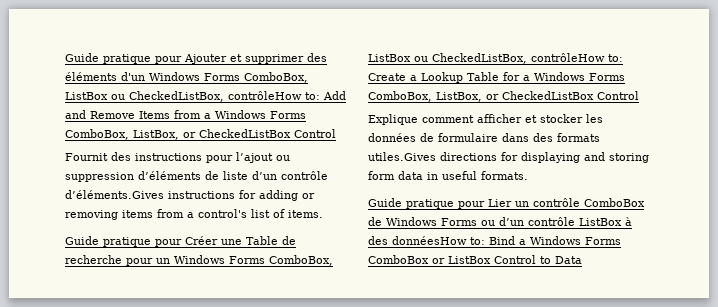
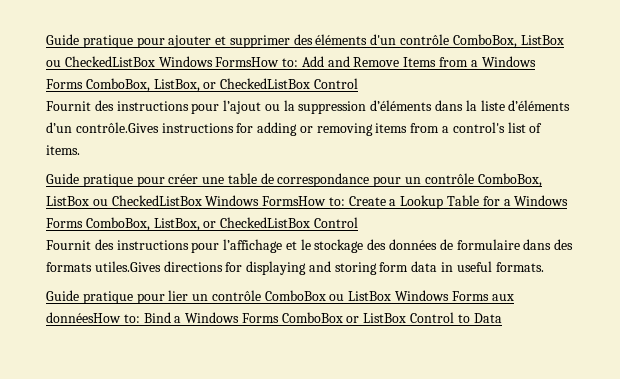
- Guide pratique pour Ajouter et supprimer des éléments d'un Windows Forms ComboBox, ListBox ou CheckedListBox, contrôleHow to: Add and Remove Items from a Windows Forms ComboBox, ListBox, or CheckedListBox Control
+ Guide pratique pour ajouter et supprimer des éléments d'un contrôle ComboBox, ListBox ou CheckedListBox Windows FormsHow to: Add and Remove Items from a Windows Forms ComboBox, ListBox, or CheckedListBox Control
- Fournit des instructions pour l’ajout ou suppression d’éléments de liste d’un contrôle d’éléments.Gives instructions for adding or removing items from a control's list of items.
+ Fournit des instructions pour l’ajout ou la suppression d’éléments dans la liste d’éléments d’un contrôle.Gives instructions for adding or removing items from a control's list of items.
- Guide pratique pour Créer une Table de recherche pour un Windows Forms ComboBox, ListBox ou CheckedListBox, contrôleHow to: Create a Lookup Table for a Windows Forms ComboBox, ListBox, or CheckedListBox Control
+ Guide pratique pour créer une table de correspondance pour un contrôle ComboBox, ListBox ou CheckedListBox Windows FormsHow to: Create a Lookup Table for a Windows Forms ComboBox, ListBox, or CheckedListBox Control
- Explique comment afficher et stocker les données de formulaire dans des formats utiles.Gives directions for displaying and storing form data in useful formats.
+ Fournit des instructions pour l’affichage et le stockage des données de formulaire dans des formats utiles.Gives directions for displaying and storing form data in useful formats.
- Guide pratique pour Lier un contrôle ComboBox de Windows Forms ou d’un contrôle ListBox à des donnéesHow to: Bind a Windows Forms ComboBox or ListBox Control to Data
+ Guide pratique pour lier un contrôle ComboBox ou ListBox Windows Forms aux donnéesHow to: Bind a Windows Forms ComboBox or ListBox Control to Data

